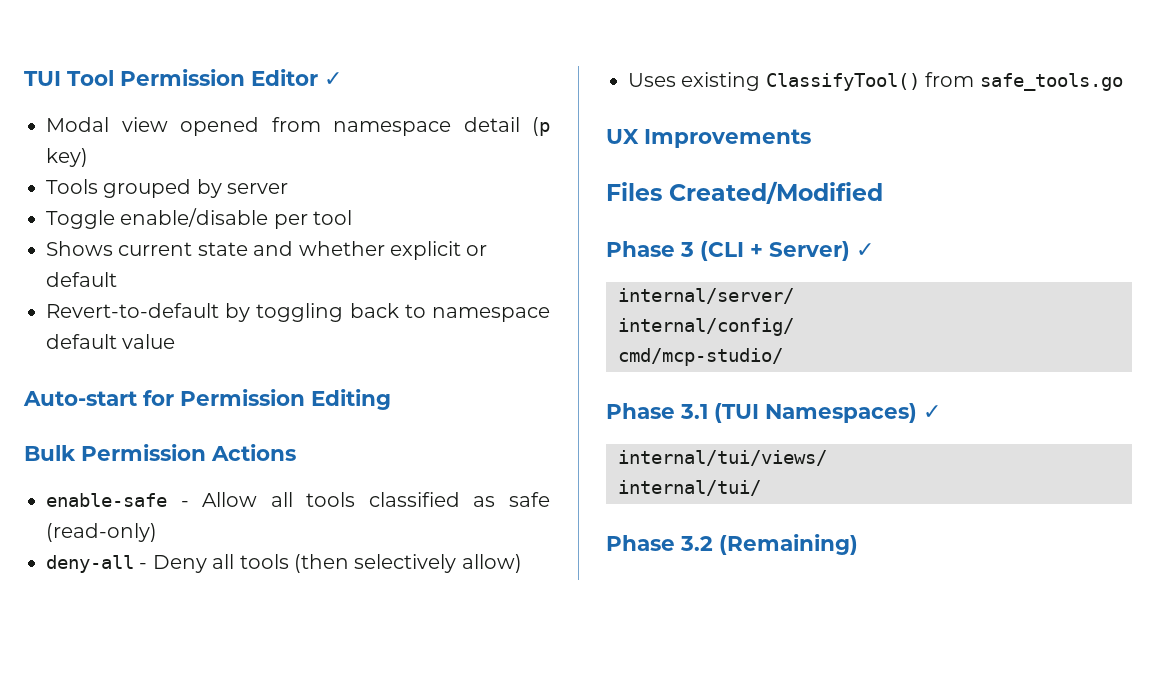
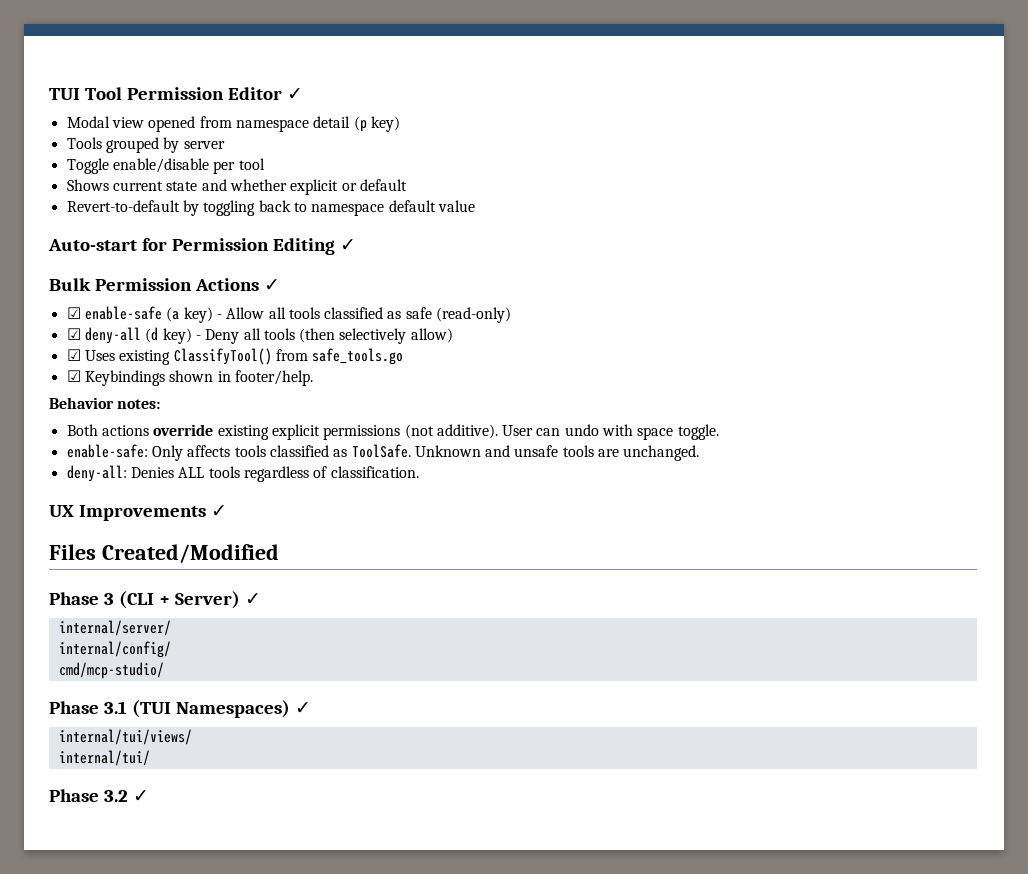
- Auto-start for Permission Editing
+ Auto-start for Permission Editing ✓
- Bulk Permission Actions
- enable-safe - Allow all tools classified as safe (read-only)
+ Bulk Permission Actions ✓
+ ☑ enable-safe (a key) - Allow all tools classified as safe (read-only)
- deny-all - Deny all tools (then selectively allow)
+ ☑ deny-all (d key) - Deny all tools (then selectively allow)
- Uses existing ClassifyTool() from safe_tools.go
+ ☑ Uses existing ClassifyTool() from safe_tools.go
+ ☑ Keybindings shown in footer/help.
+ Behavior notes:
+ Both actions override existing explicit permissions (not additive). User can undo with space toggle.
+ enable-safe: Only affects tools classified as ToolSafe. Unknown and unsafe tools are unchanged.
+ deny-all: Denies ALL tools regardless of classification.
- UX Improvements
+ UX Improvements ✓
- Phase 3.2 (Remaining)
+ Phase 3.2 ✓

